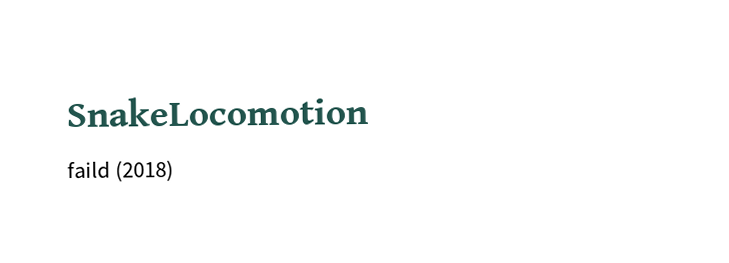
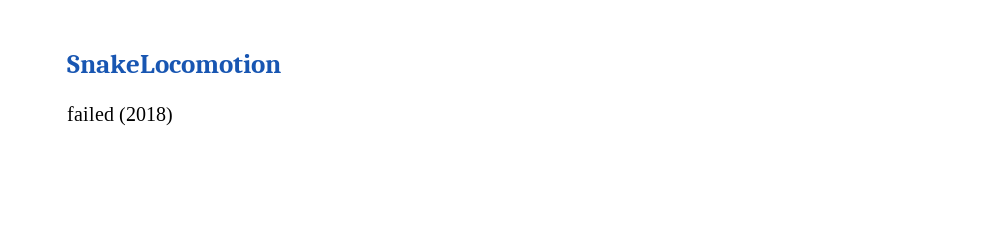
- faild (2018)
+ failed (2018)

